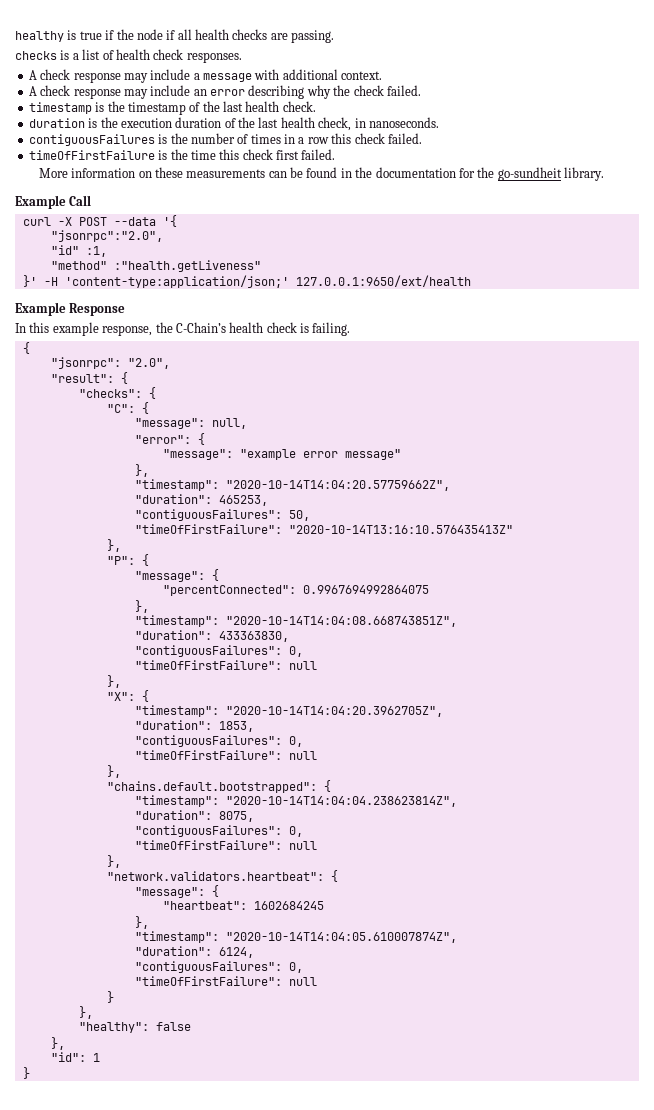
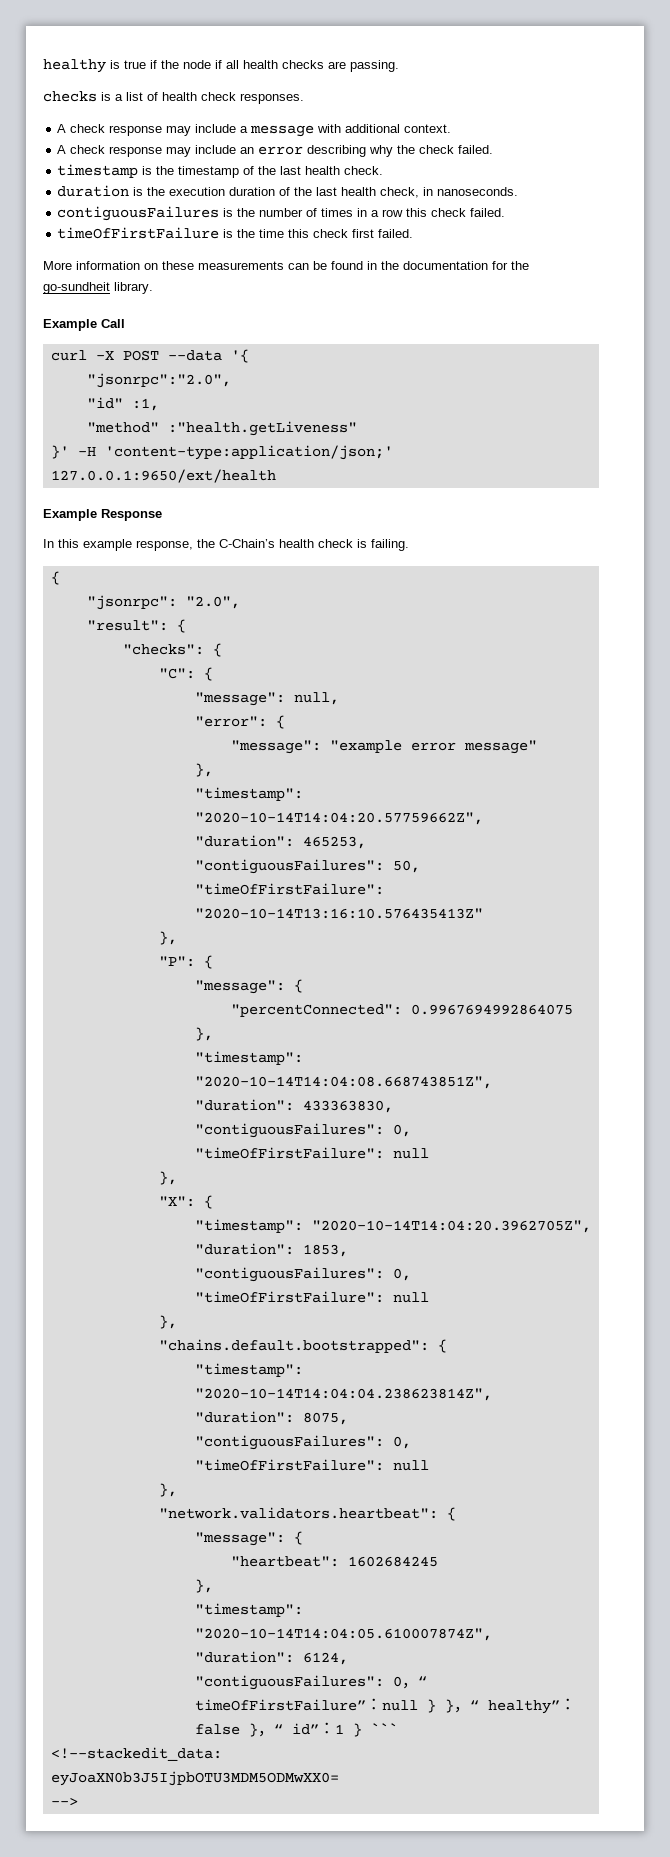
  "duration": 6124,
- "contiguousFailures": 0,
- "timeOfFirstFailure": null
- }
- },
- "healthy": false
- },
- "id": 1
- }
+ "contiguousFailures": 0，“ timeOfFirstFailure”：null } }，“ healthy”：false }，“ id”：1 } ```
+ <!--stackedit_data:
+ eyJoaXN0b3J5IjpbOTU3MDM5ODMwXX0=
+ -->

